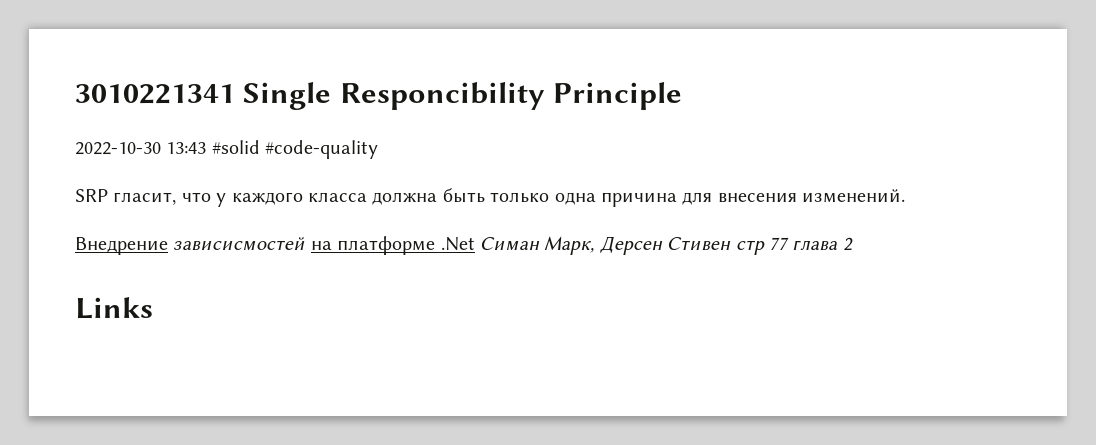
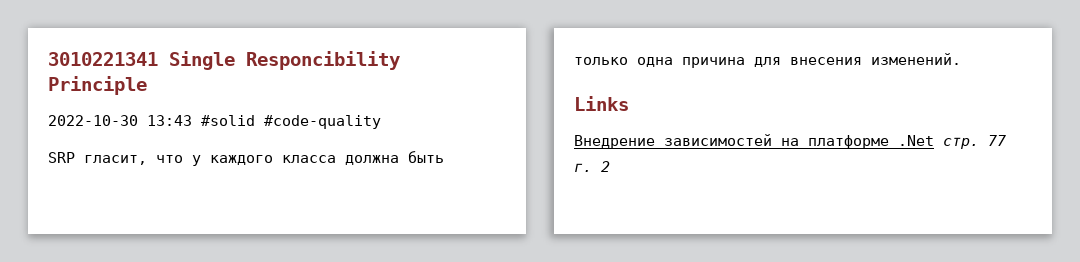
+ Links
- Внедрение зависисмостей на платформе .Net Симан Марк, Дерсен Стивен стр 77 глава 2
+ Внедрение зависимостей на платформе .Net стр. 77 г. 2
- Links

